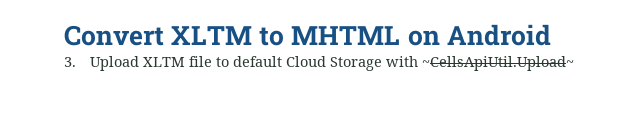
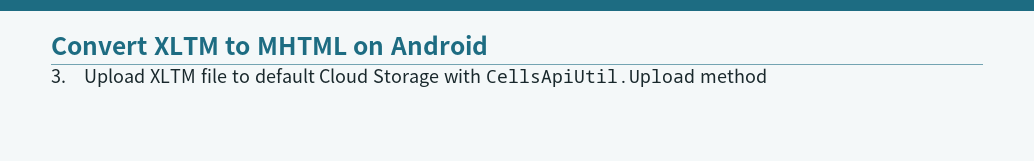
- 3. Upload XLTM file to default Cloud Storage with ~CellsApiUtil.Upload~
+ 3. Upload XLTM file to default Cloud Storage with CellsApiUtil.Upload method

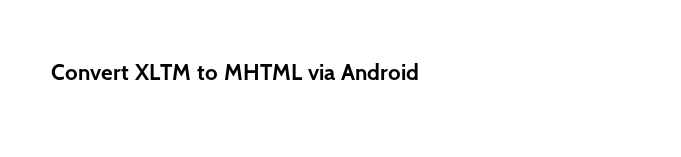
- Convert XLTM to MHTML on Android
+ Convert XLTM to MHTML via Android
- 3. Upload XLTM file to default Cloud Storage with CellsApiUtil.Upload method

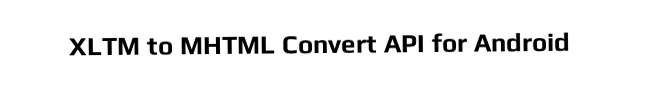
- Convert XLTM to MHTML via Android
+ XLTM to MHTML Convert API for Android

